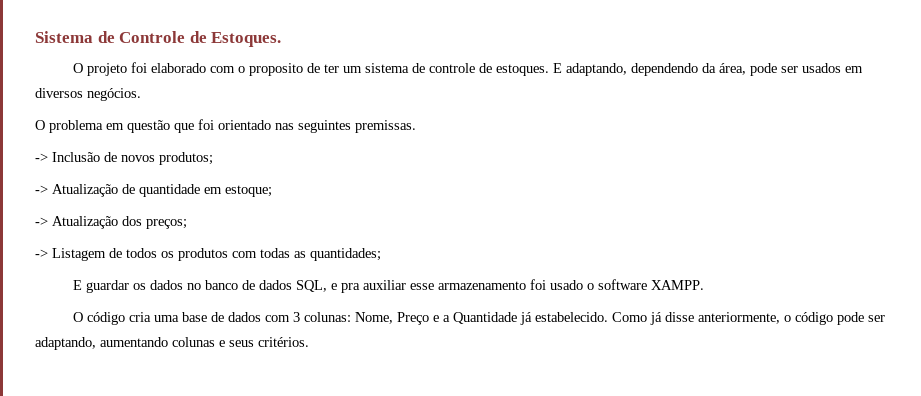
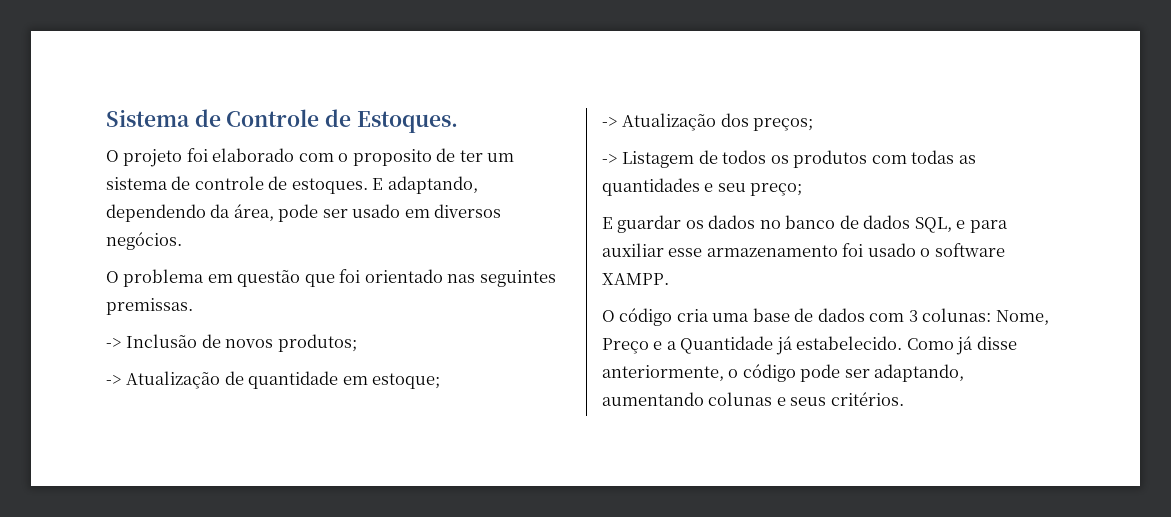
- E adaptando, dependendo da área, pode ser usados em diversos negócios.
+ E adaptando, dependendo da área, pode ser usado em diversos negócios.
- -> Listagem de todos os produtos com todas as quantidades;
+ -> Listagem de todos os produtos com todas as quantidades e seu preço;
- E guardar os dados no banco de dados SQL, e pra auxiliar esse armazenamento foi usado o software XAMPP.
+ E guardar os dados no banco de dados SQL, e para auxiliar esse armazenamento foi usado o software XAMPP.

